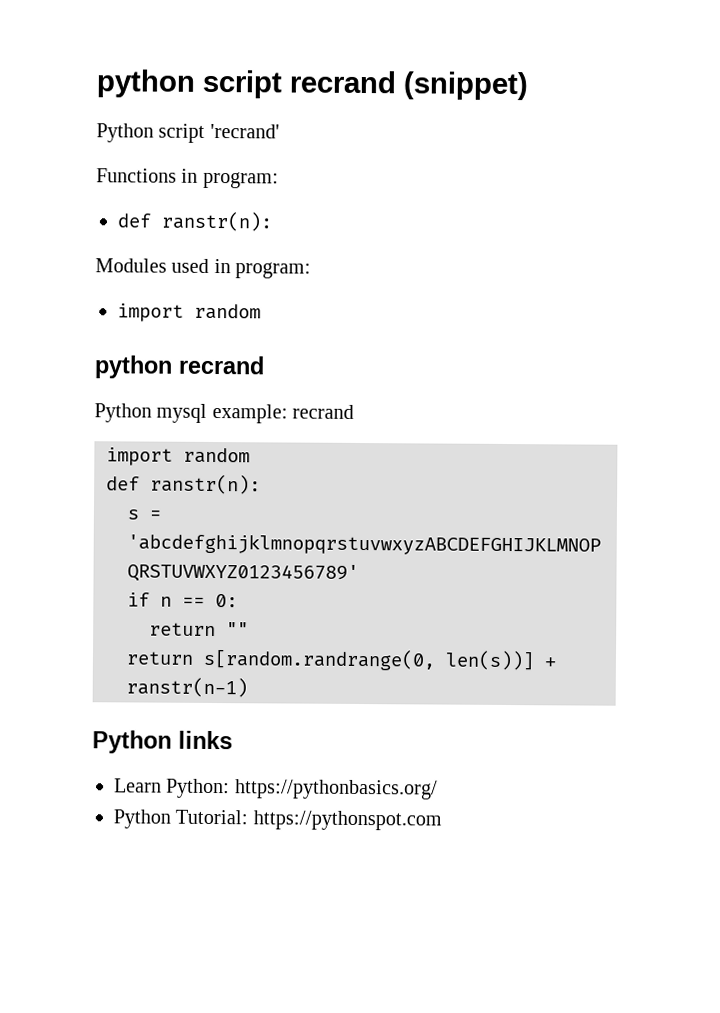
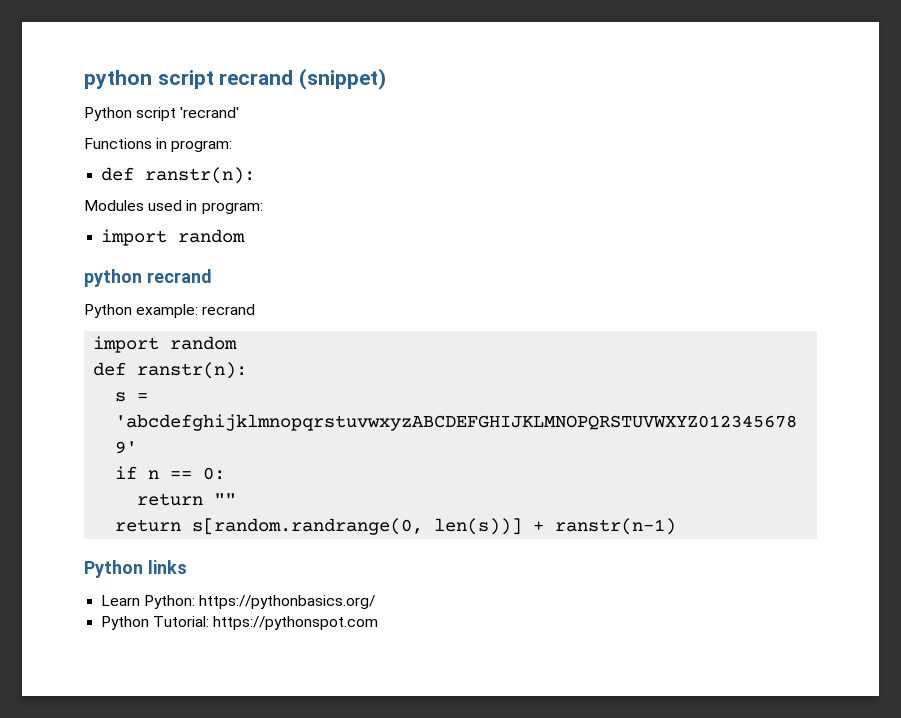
- Python mysql example: recrand
+ Python example: recrand

